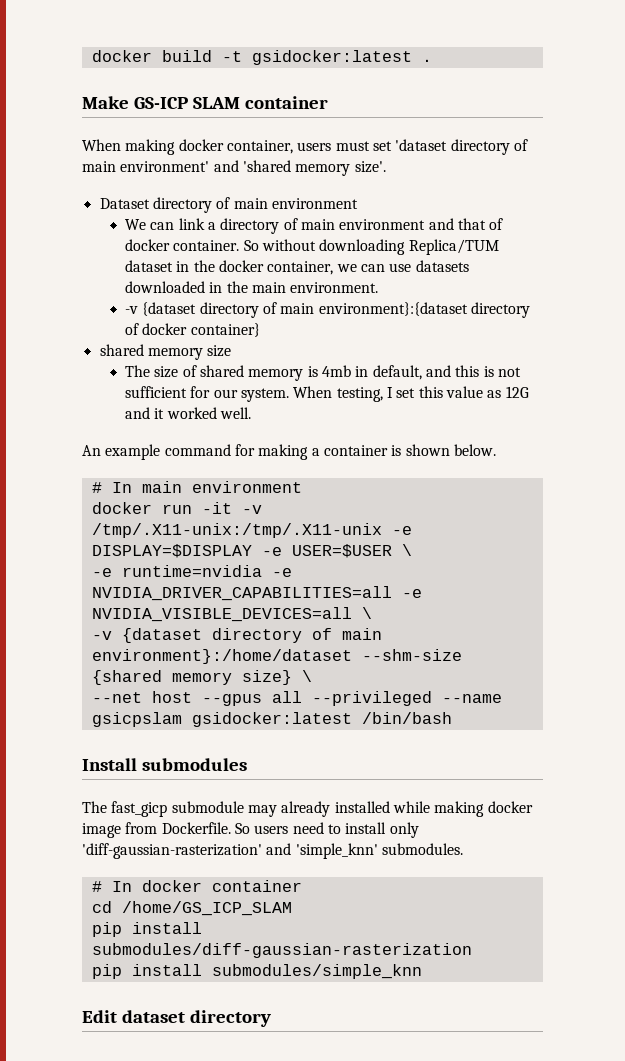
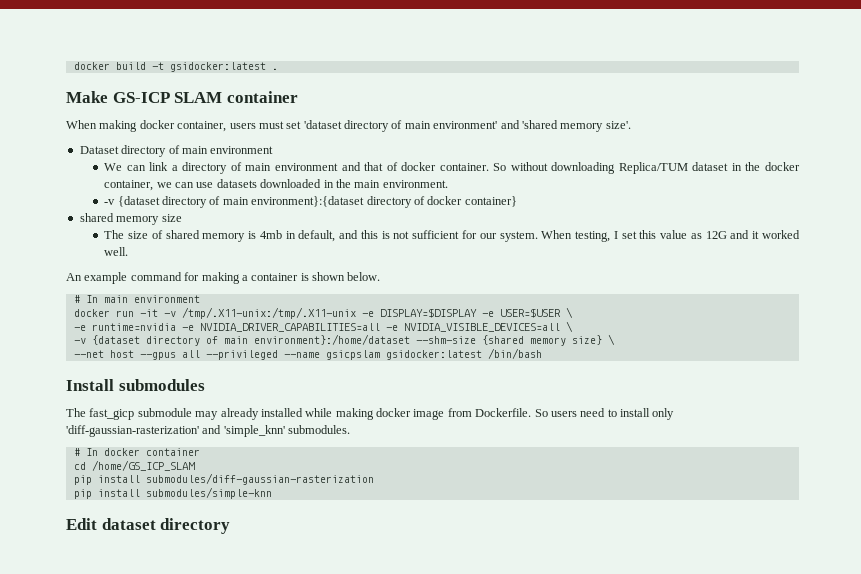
- pip install submodules/simple_knn
+ pip install submodules/simple-knn

